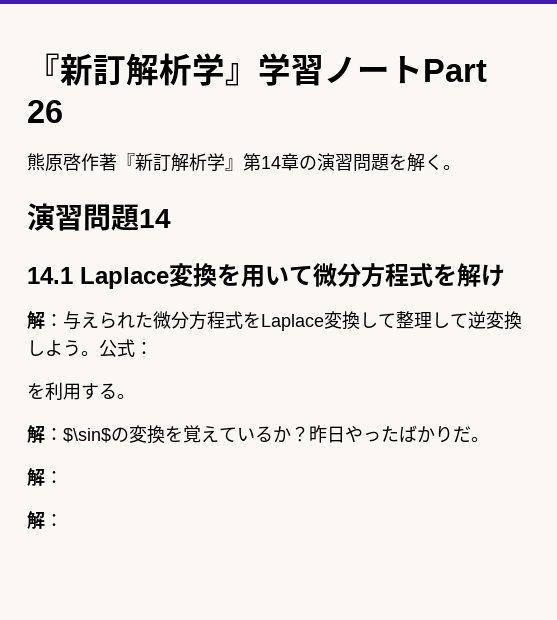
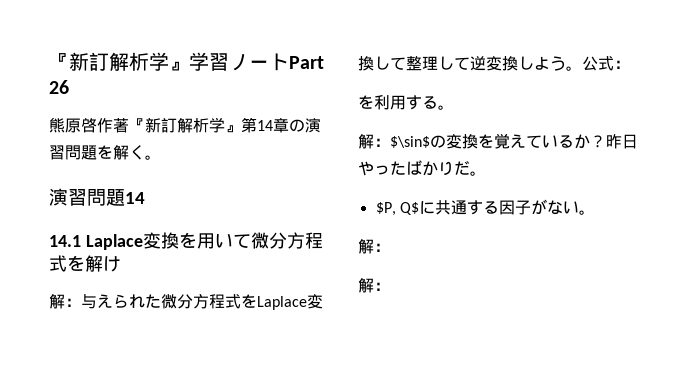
+ $P, Q$に共通する因子がない。

